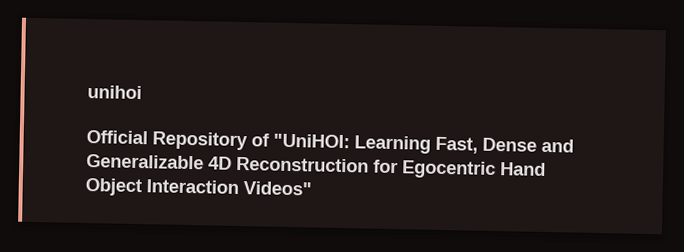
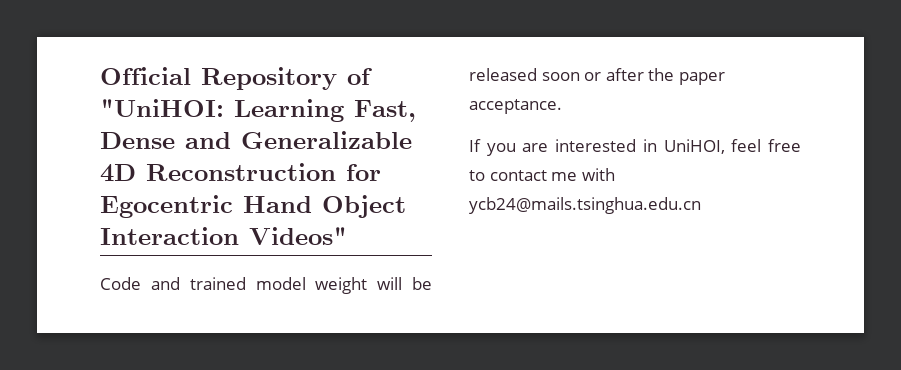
- unihoi
+ Code and trained model weight will be released soon or after the paper acceptance.
+ If you are interested in UniHOI, feel free to contact me with ycb24@mails.tsinghua.edu.cn

